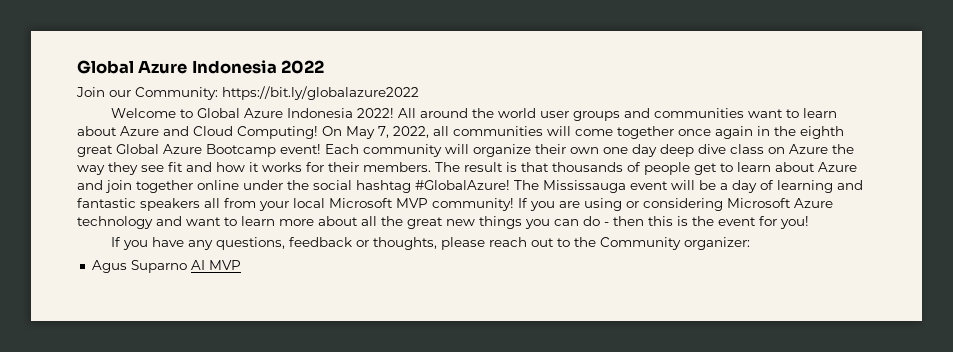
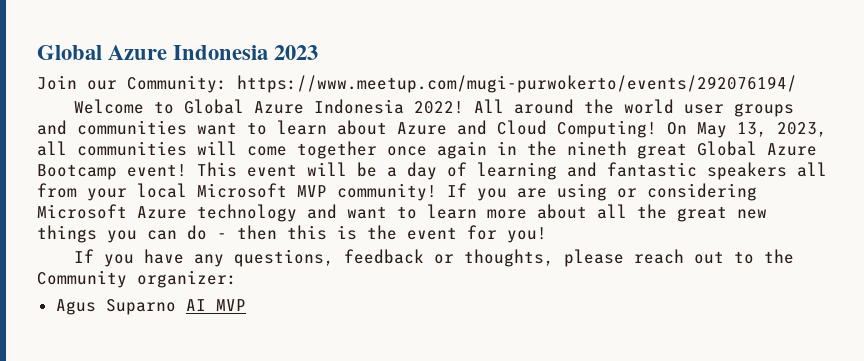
- Global Azure Indonesia 2022
+ Global Azure Indonesia 2023
- Join our Community: https://bit.ly/globalazure2022
+ Join our Community: https://www.meetup.com/mugi-purwokerto/events/292076194/
- On May 7, 2022, all communities will come together once again in the eighth great Global Azure Bootcamp event!
+ On May 13, 2023, all communities will come together once again in the nineth great Global Azure Bootcamp event!
- Each community will organize their own one day deep dive class on Azure the way they see fit and how it works for their members. The result is that thousands of people get to learn about Azure and join together online under the social hashtag #GlobalAzure! The Mississauga event will be a day of learning and fantastic speakers all from your local Microsoft MVP community!
+ This event will be a day of learning and fantastic speakers all from your local Microsoft MVP community!

